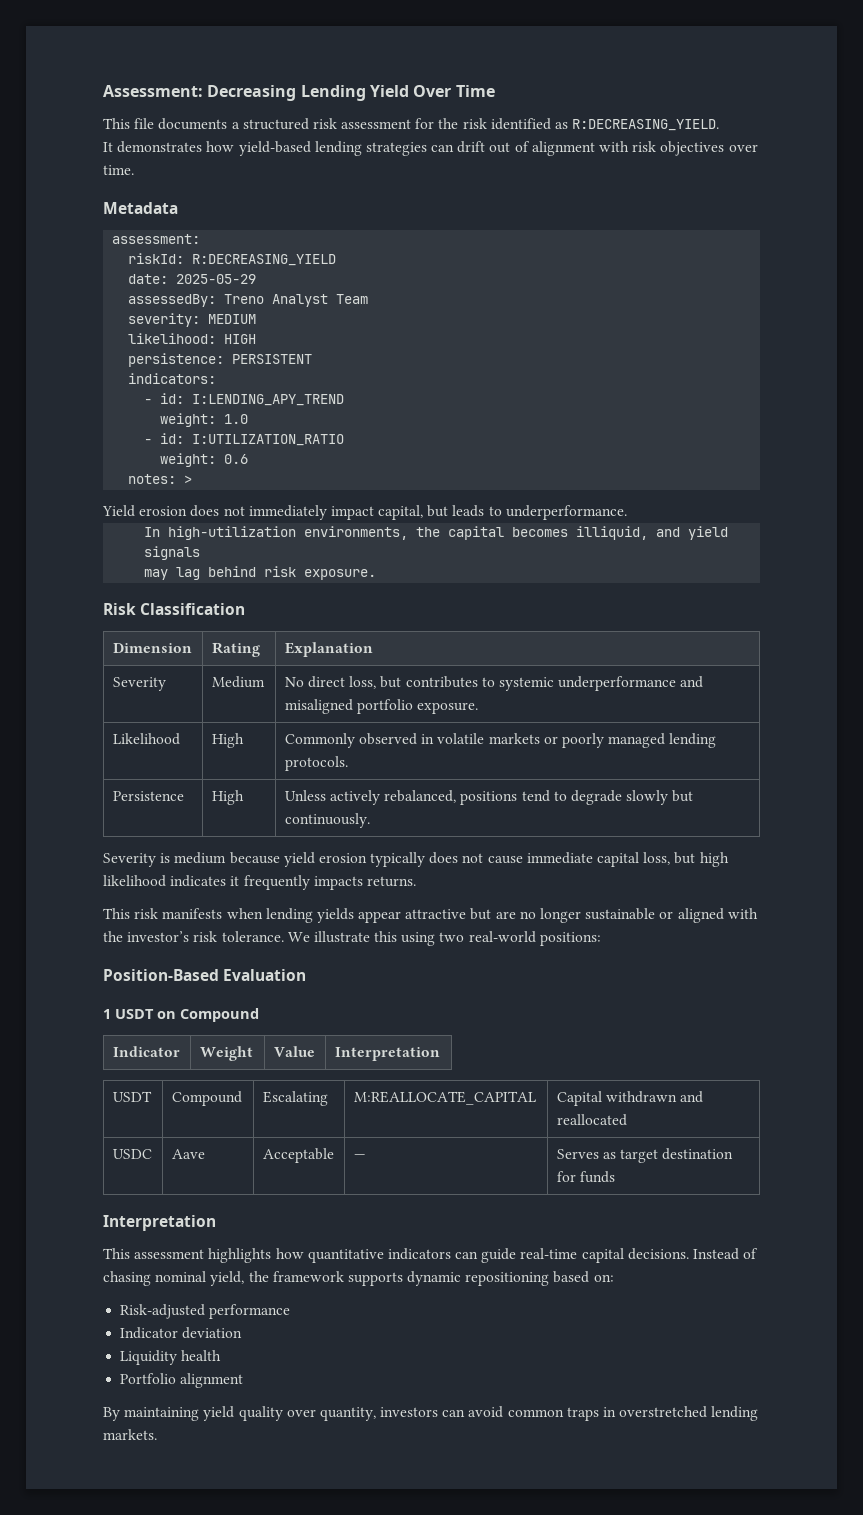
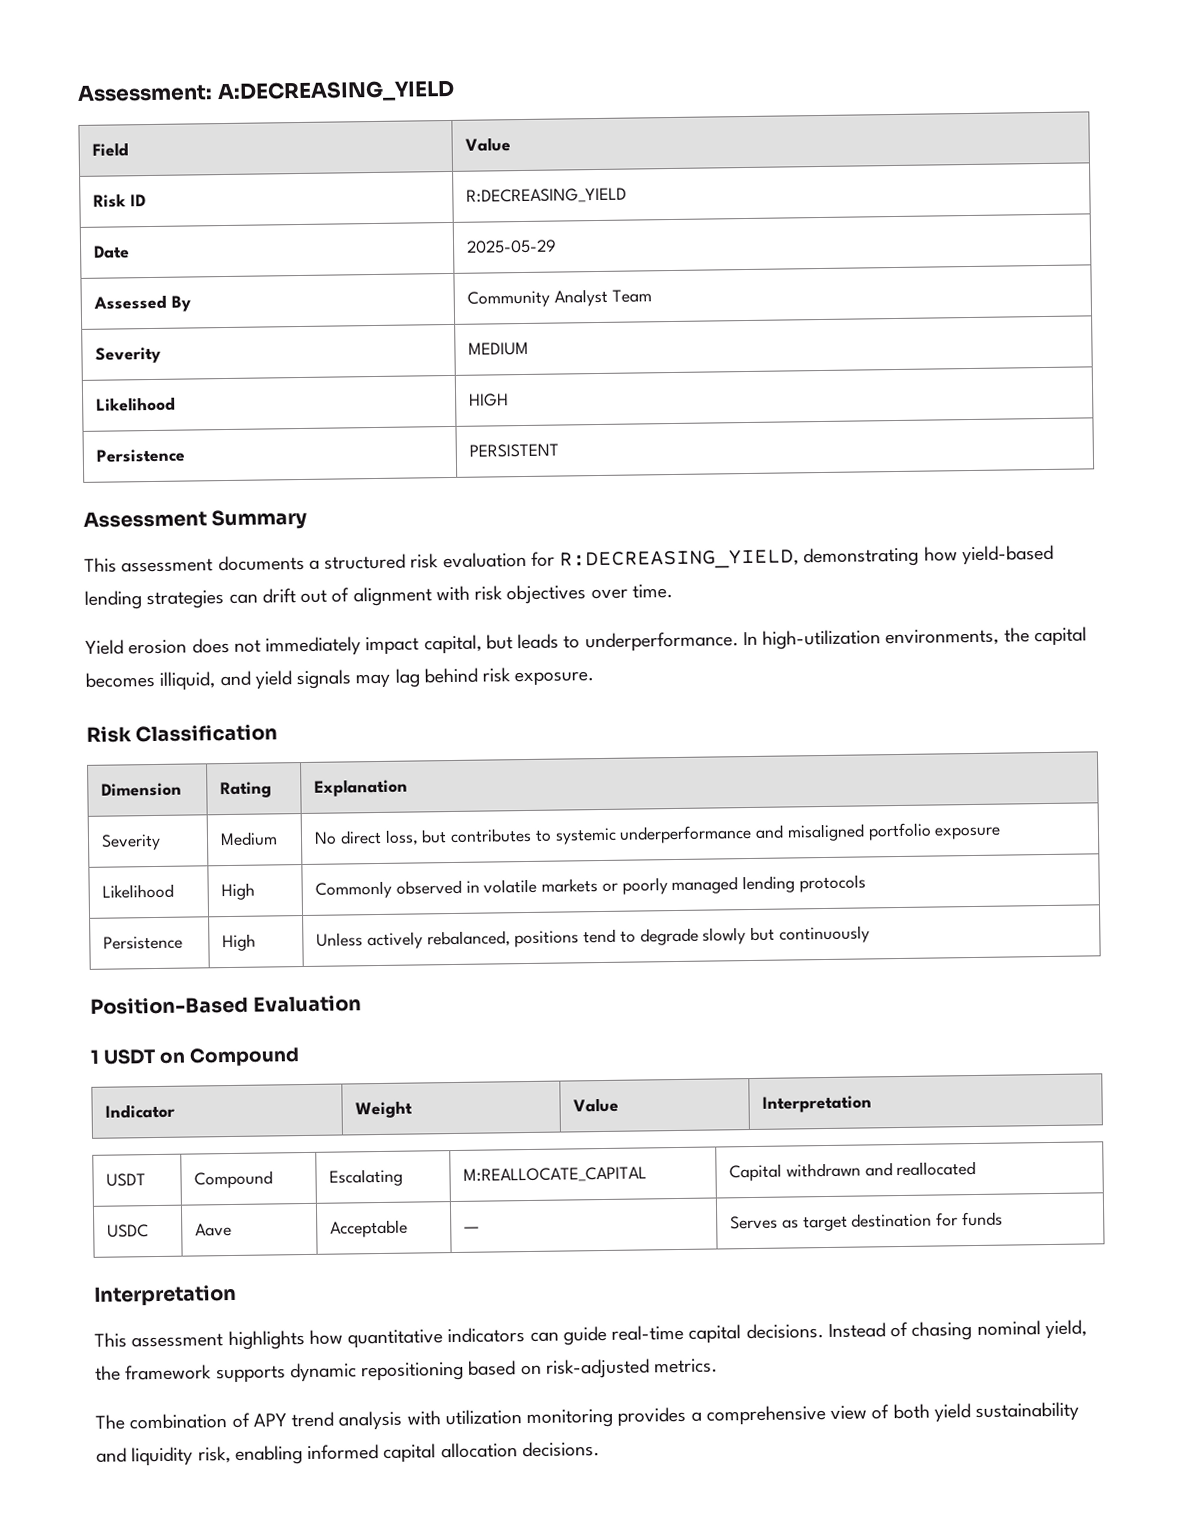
- Assessment: Decreasing Lending Yield Over Time
- This file documents a structured risk assessment for the risk identified as R:DECREASING_YIELD.
- It demonstrates how yield-based lending strategies can drift out of alignment with risk objectives over time.
+ Assessment: A:DECREASING_YIELD
+ Field | Value
+ Risk ID | R:DECREASING_YIELD
+ Date | 2025-05-29
+ Assessed By | Community Analyst Team
+ Severity | MEDIUM
+ Likelihood | HIGH
+ Persistence | PERSISTENT
+ Assessment Summary
+ This assessment documents a structured risk evaluation for R:DECREASING_YIELD, demonstrating how yield-based lending strategies can drift out of alignment with risk objectives over time.
- Metadata
- assessment:
- riskId: R:DECREASING_YIELD
- date: 2025-05-29
- assessedBy: Treno Analyst Team
- severity: MEDIUM
- likelihood: HIGH
- persistence: PERSISTENT
- indicators:
- - id: I:LENDING_APY_TREND
- weight: 1.0
- - id: I:UTILIZATION_RATIO
- weight: 0.6
- notes: >
- Yield erosion does not immediately impact capital, but leads to underperformance.
- In high-utilization environments, the capital becomes illiquid, and yield signals
- may lag behind risk exposure.
+ Yield erosion does not immediately impact capital, but leads to underperformance. In high-utilization environments, the capital becomes illiquid, and yield signals may lag behind risk exposure.
- Severity | Medium | No direct loss, but contributes to systemic underperformance and misaligned portfolio exposure.
+ Severity | Medium | No direct loss, but contributes to systemic underperformance and misaligned portfolio exposure
- Likelihood | High | Commonly observed in volatile markets or poorly managed lending protocols.
+ Likelihood | High | Commonly observed in volatile markets or poorly managed lending protocols
- Persistence | High | Unless actively rebalanced, positions tend to degrade slowly but continuously.
- Severity is medium because yield erosion typically does not cause immediate capital loss, but high likelihood indicates it frequently impacts returns.
- This risk manifests when lending yields appear attractive but are no longer sustainable or aligned with the investor’s risk tolerance. We illustrate this using two real-world positions:
+ Persistence | High | Unless actively rebalanced, positions tend to degrade slowly but continuously
- Instead of chasing nominal yield, the framework supports dynamic repositioning based on:
- Risk-adjusted performance
- Indicator deviation
- Liquidity health
- Portfolio alignment
- By maintaining yield quality over quantity, investors can avoid common traps in overstretched lending markets.
+ Instead of chasing nominal yield, the framework supports dynamic repositioning based on risk-adjusted metrics.
+ The combination of APY trend analysis with utilization monitoring provides a comprehensive view of both yield sustainability and liquidity risk, enabling informed capital allocation decisions.

